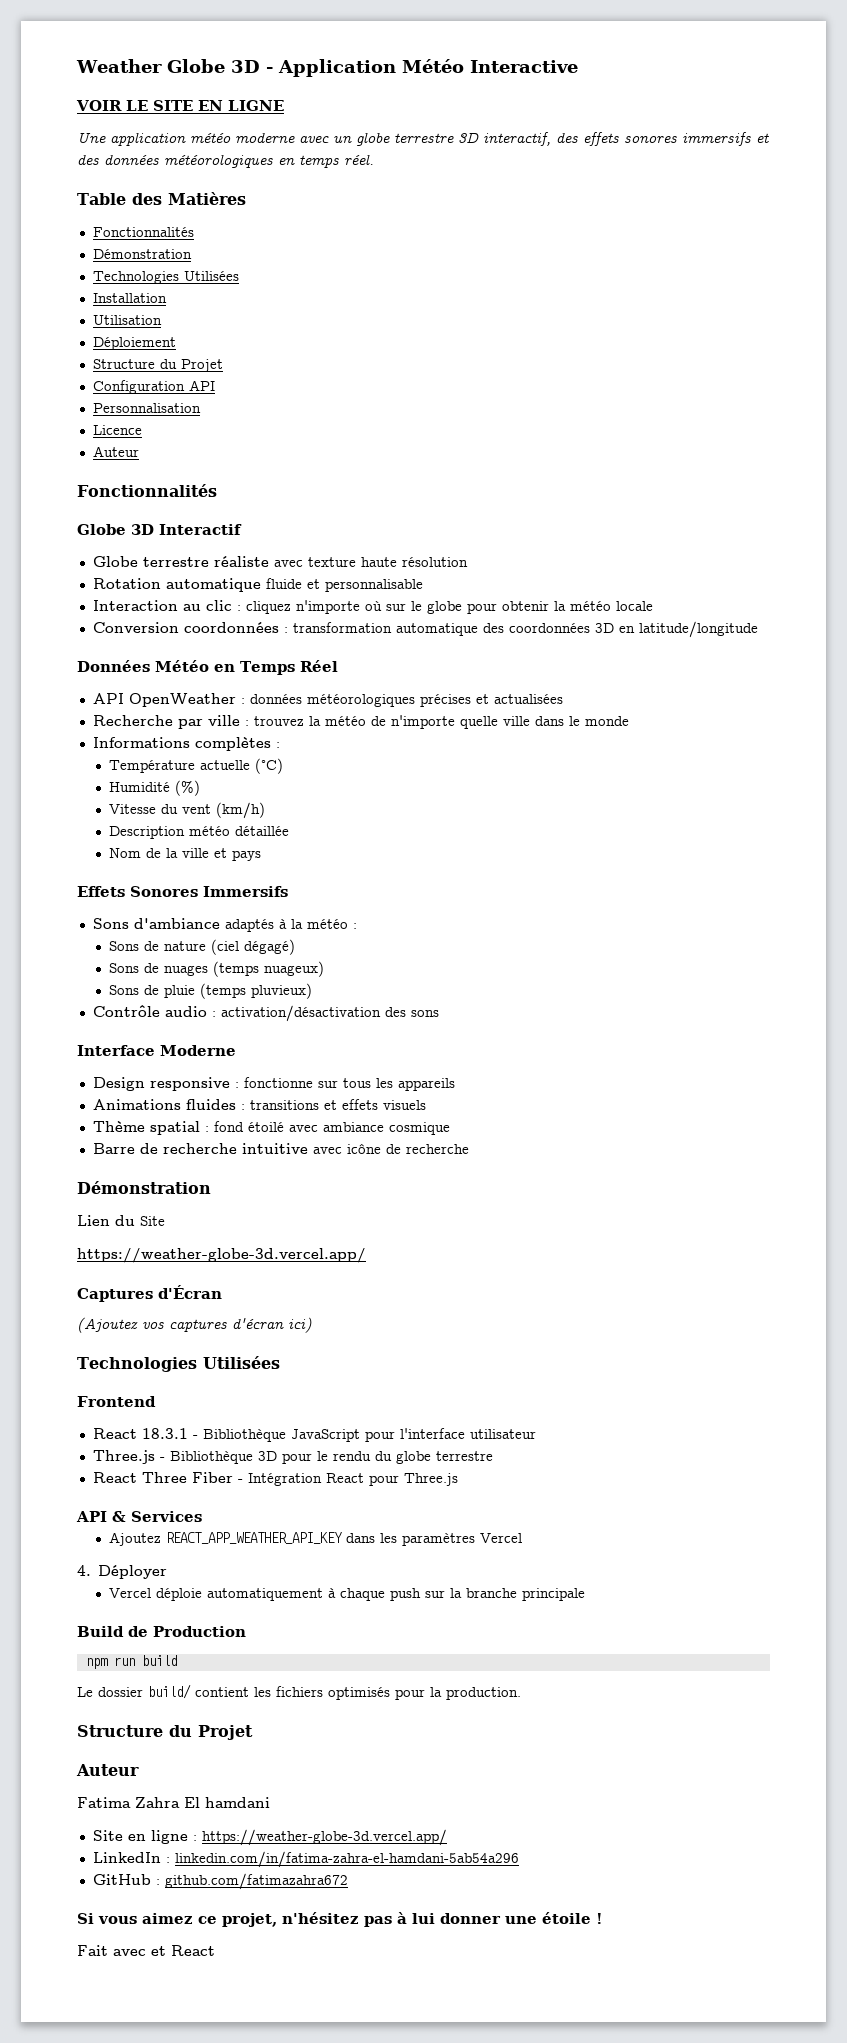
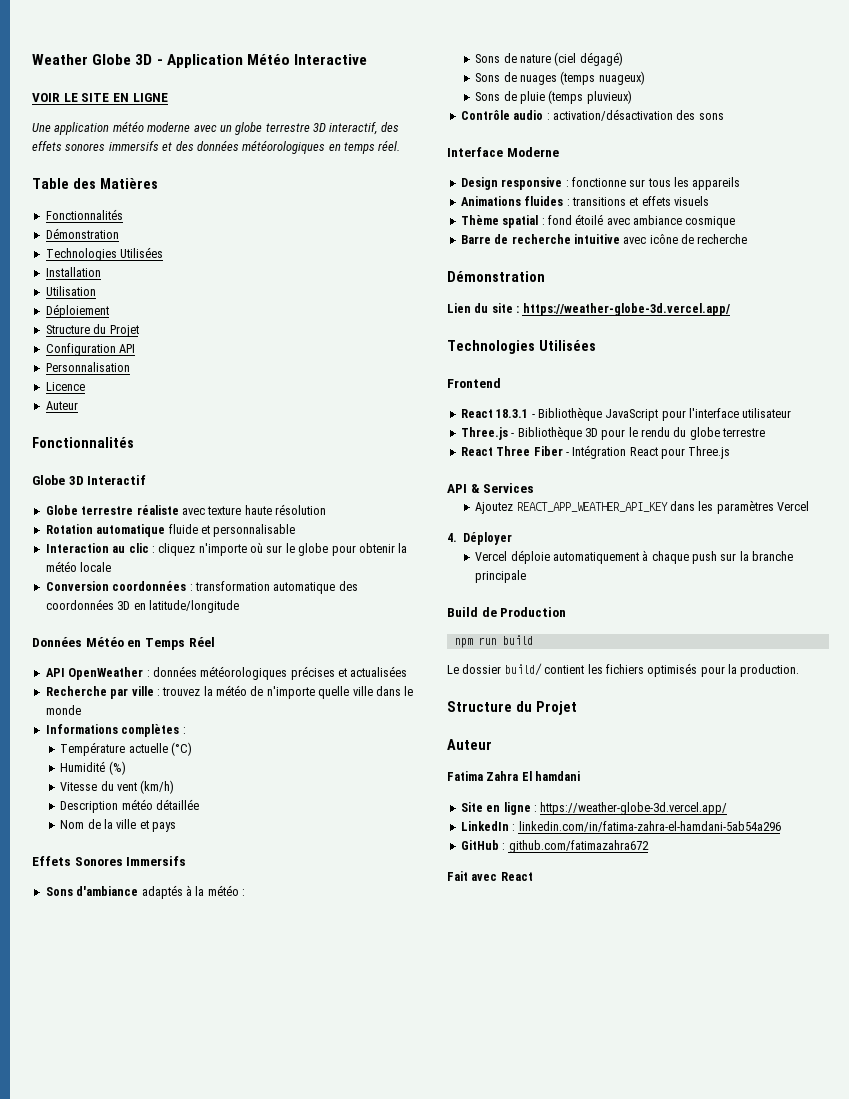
- Lien du Site
- https://weather-globe-3d.vercel.app/
- Captures d'Écran
- (Ajoutez vos captures d'écran ici)
+ Lien du site : https://weather-globe-3d.vercel.app/
- Si vous aimez ce projet, n'hésitez pas à lui donner une étoile !
- Fait avec et React
+ Fait avec React

